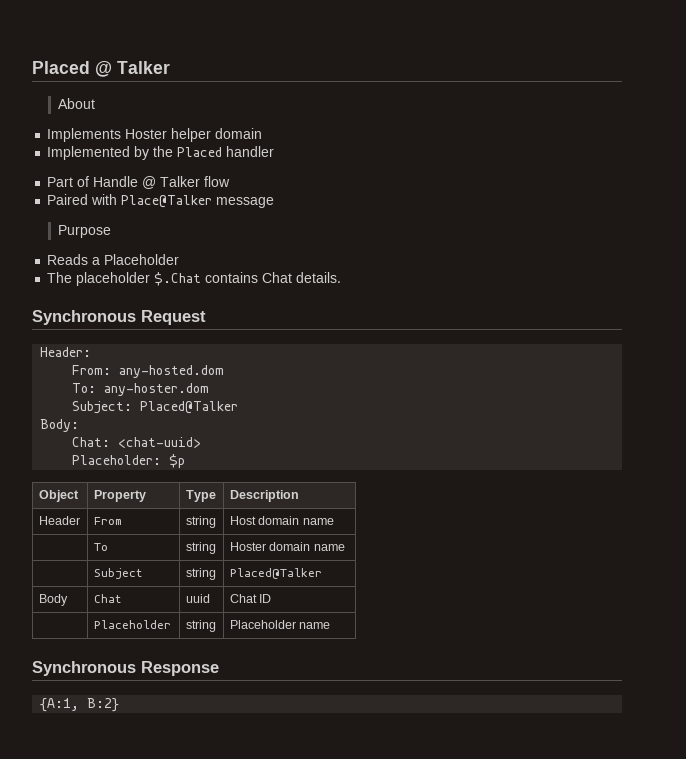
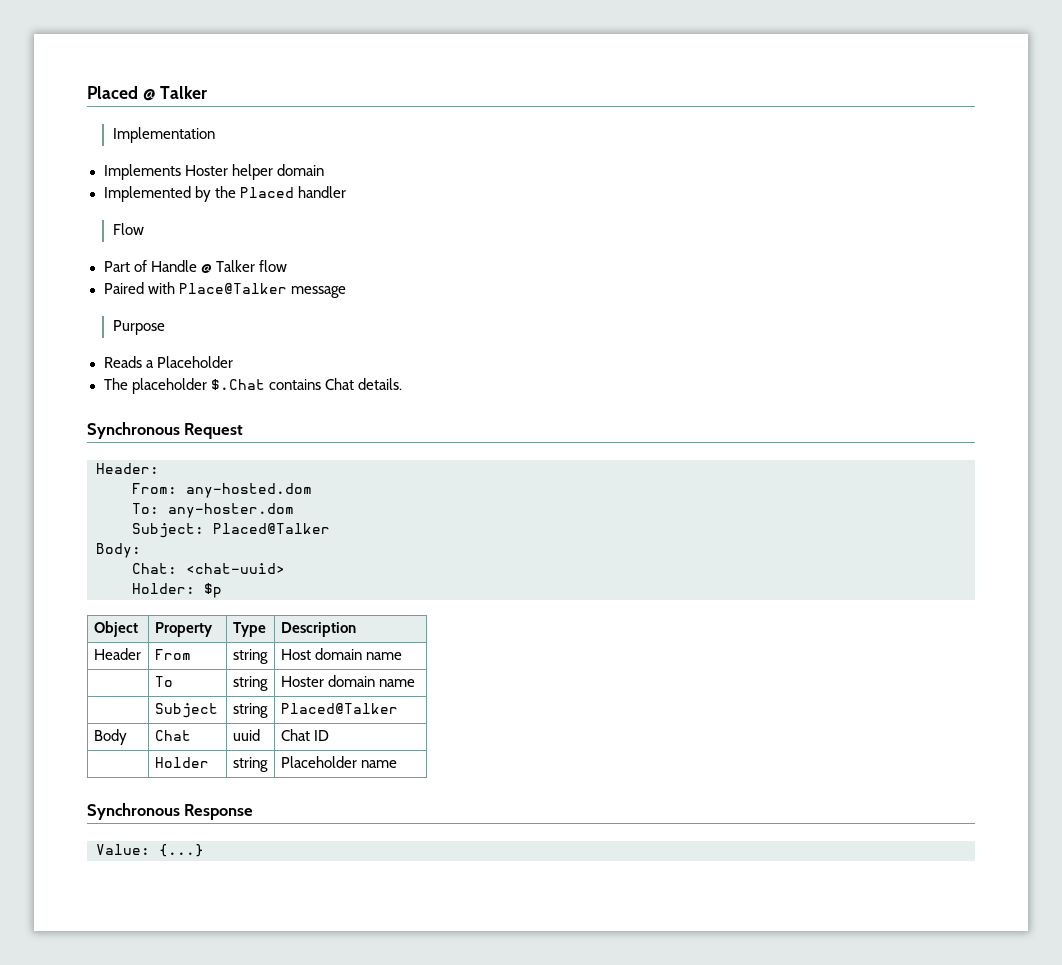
- About
+ Implementation
+ Flow
- Placeholder: $p
+ Holder: $p
- | Placeholder | string | Placeholder name
+ | Holder | string | Placeholder name
- {A:1, B:2}
+ Value: {...}

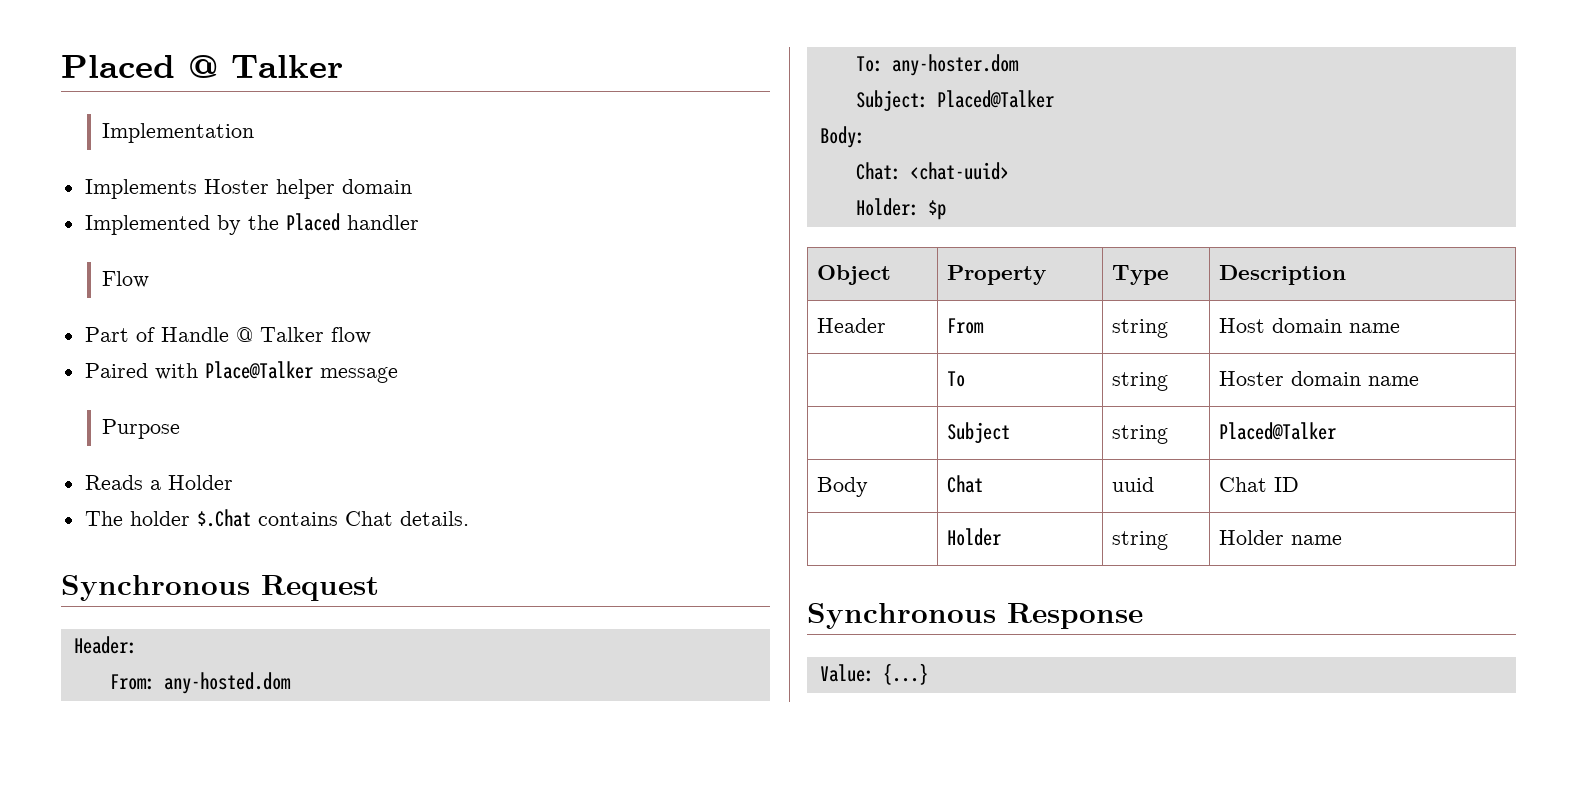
- Reads a Placeholder
+ Reads a Holder
- The placeholder $.Chat contains Chat details.
+ The holder $.Chat contains Chat details.
- | Holder | string | Placeholder name
+ | Holder | string | Holder name

